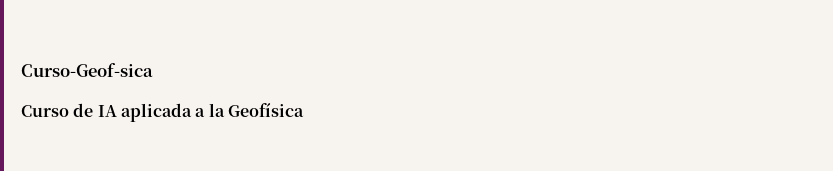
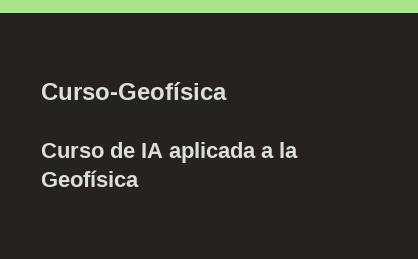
- Curso-Geof-sica
+ Curso-Geofísica

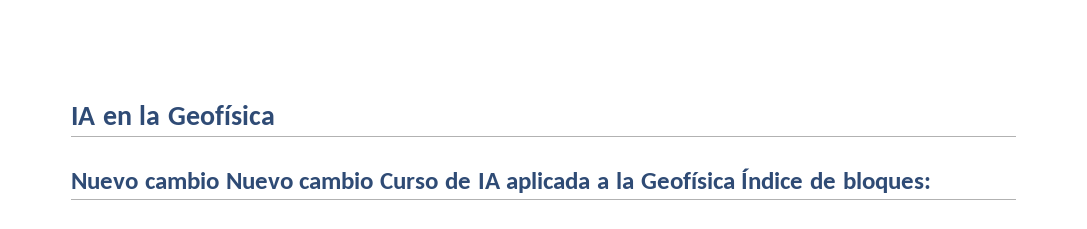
- Curso-Geofísica
- Curso de IA aplicada a la Geofísica
+ IA en la Geofísica
+ Nuevo cambio Nuevo cambio Curso de IA aplicada a la Geofísica Índice de bloques:

